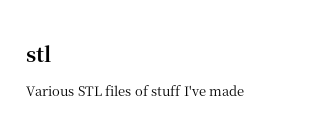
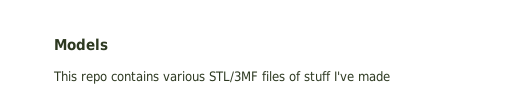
- stl
- Various STL files of stuff I've made
+ Models
+ This repo contains various STL/3MF files of stuff I've made

